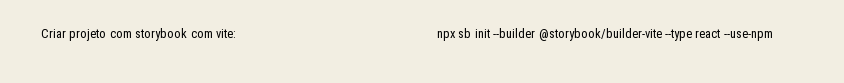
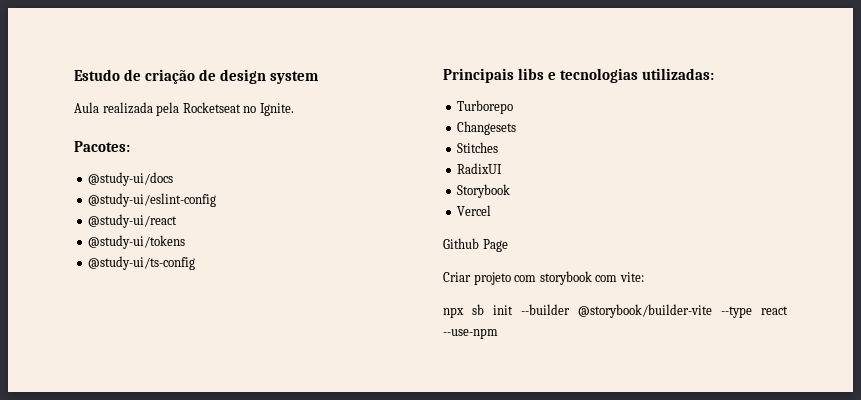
+ Estudo de criação de design system
+ Aula realizada pela Rocketseat no Ignite.
+ Pacotes:
+ @study-ui/docs
+ @study-ui/eslint-config
+ @study-ui/react
+ @study-ui/tokens
+ @study-ui/ts-config
+ Principais libs e tecnologias utilizadas:
+ Turborepo
+ Changesets
+ Stitches
+ RadixUI
+ Storybook
+ Vercel
+ Github Page

